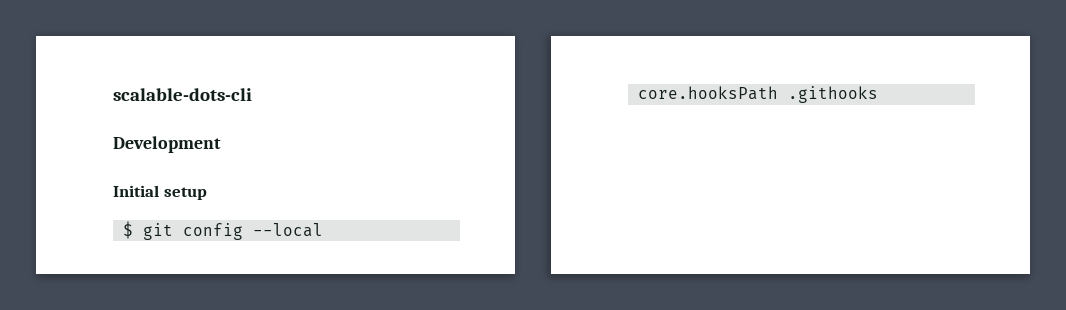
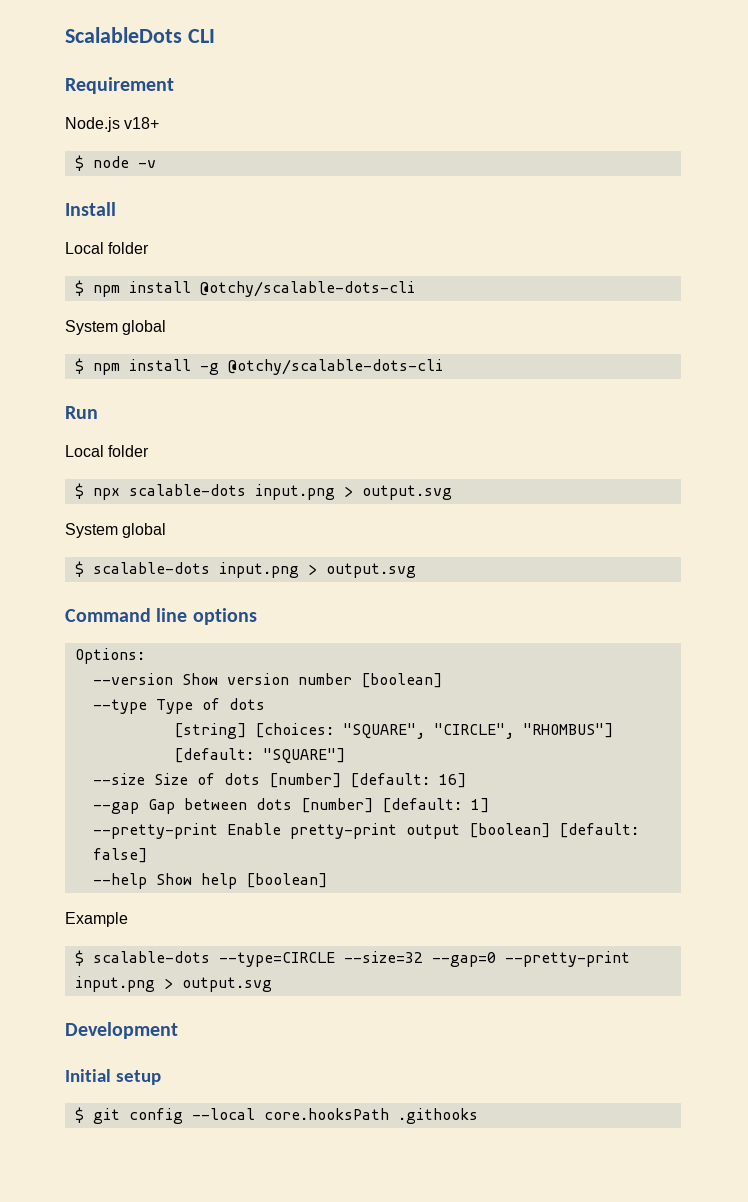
- scalable-dots-cli
+ ScalableDots CLI
+ Requirement
+ Node.js v18+
+ $ node -v
+ Install
+ Local folder
+ $ npm install @otchy/scalable-dots-cli
+ System global
+ $ npm install -g @otchy/scalable-dots-cli
+ Run
+ Local folder
+ $ npx scalable-dots input.png > output.svg
+ System global
+ $ scalable-dots input.png > output.svg
+ Command line options
+ Options:
+ --version Show version number [boolean]
+ --type Type of dots
+ [string] [choices: "SQUARE", "CIRCLE", "RHOMBUS"] [default: "SQUARE"]
+ --size Size of dots [number] [default: 16]
+ --gap Gap between dots [number] [default: 1]
+ --pretty-print Enable pretty-print output [boolean] [default: false]
+ --help Show help [boolean]
+ Example
+ $ scalable-dots --type=CIRCLE --size=32 --gap=0 --pretty-print input.png > output.svg

